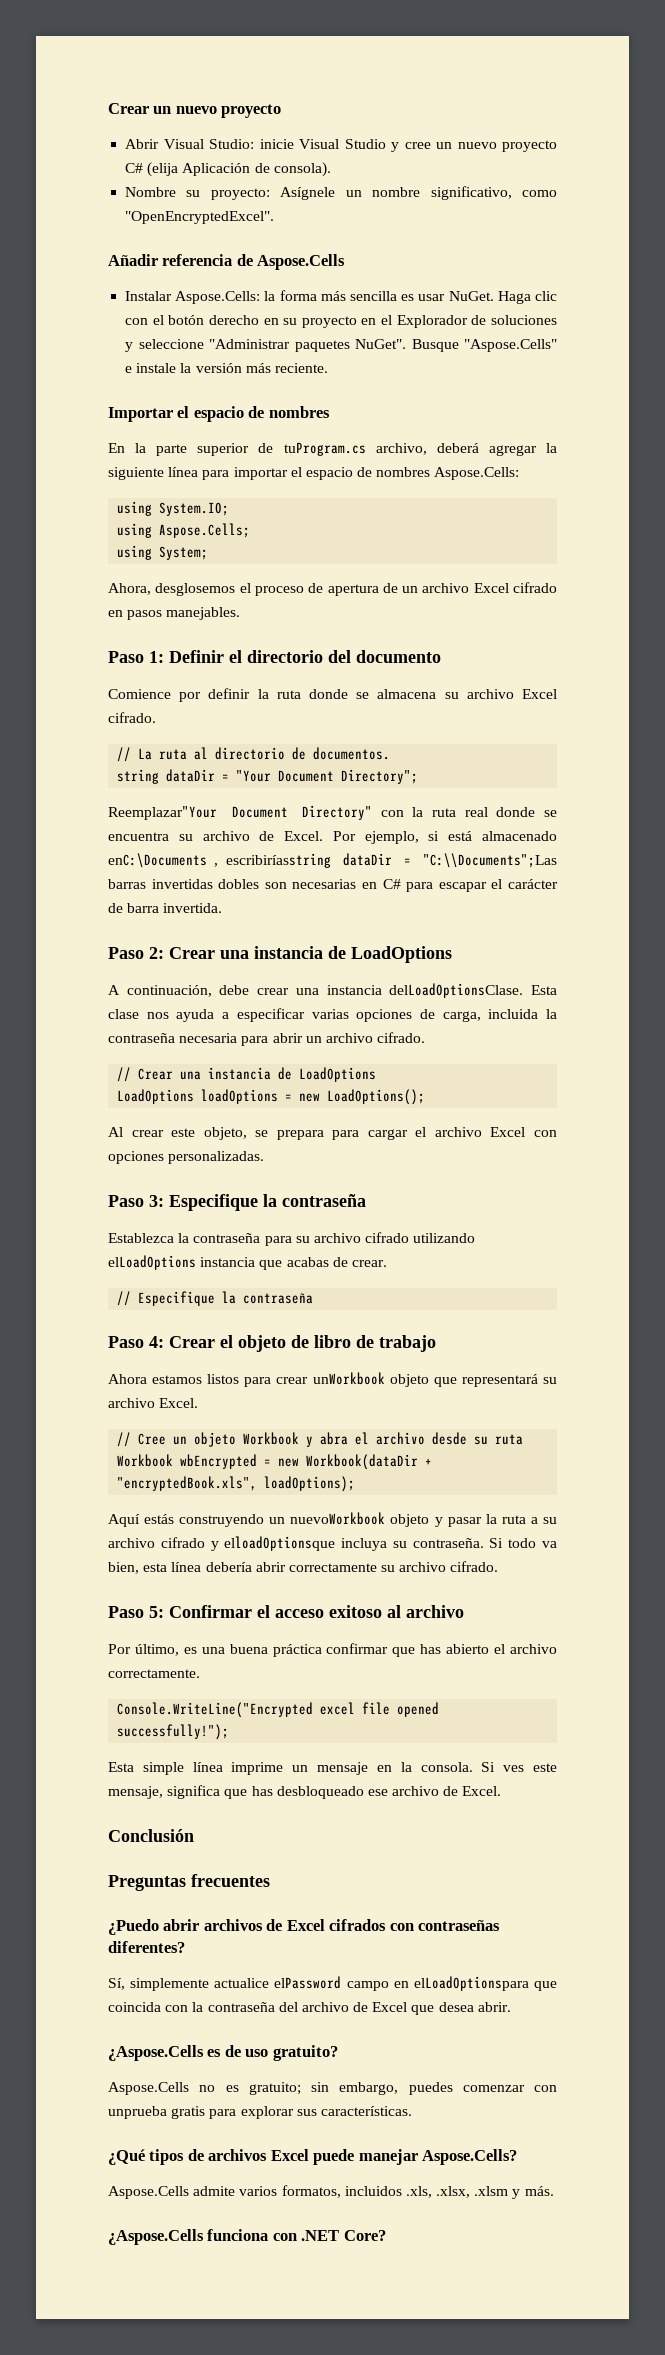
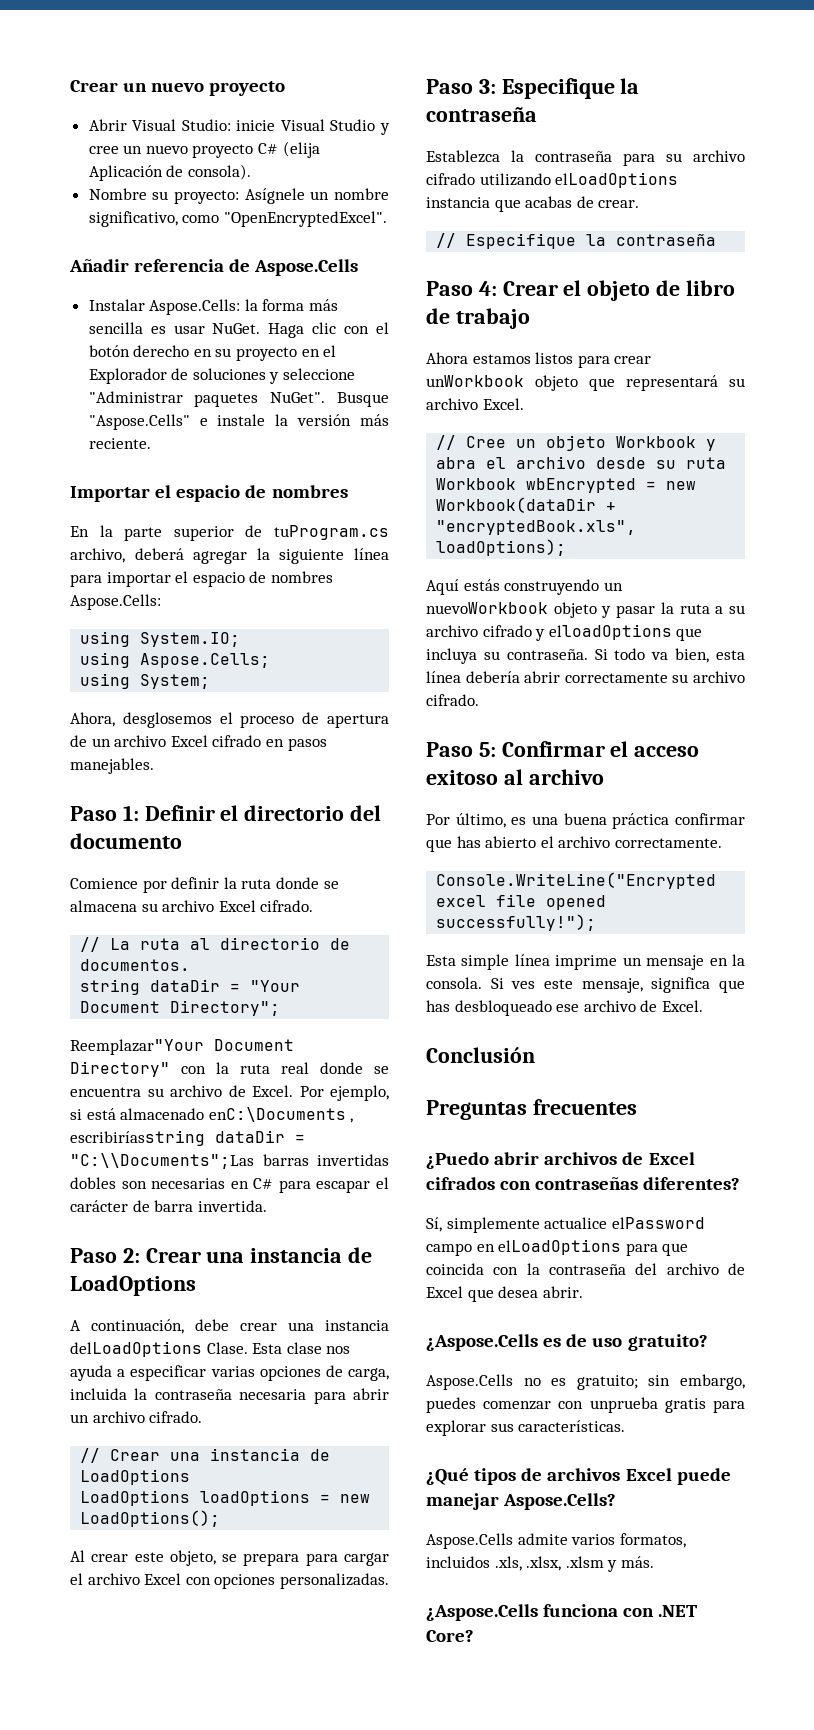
- A continuación, debe crear una instancia delLoadOptionsClase.
+ A continuación, debe crear una instancia delLoadOptions Clase.
- Aquí estás construyendo un nuevoWorkbook objeto y pasar la ruta a su archivo cifrado y elloadOptionsque incluya su contraseña.
+ Aquí estás construyendo un nuevoWorkbook objeto y pasar la ruta a su archivo cifrado y elloadOptions que incluya su contraseña.
- Sí, simplemente actualice elPassword campo en elLoadOptionspara que coincida con la contraseña del archivo de Excel que desea abrir.
+ Sí, simplemente actualice elPassword campo en elLoadOptions para que coincida con la contraseña del archivo de Excel que desea abrir.

